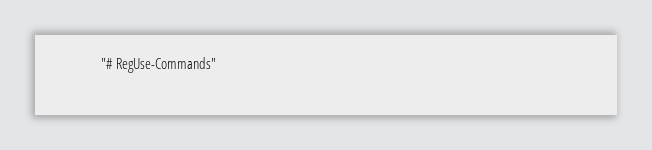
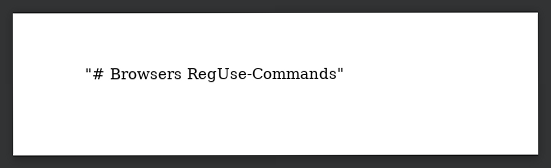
- "# RegUse-Commands"
+ "# Browsers RegUse-Commands"

